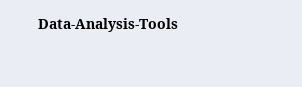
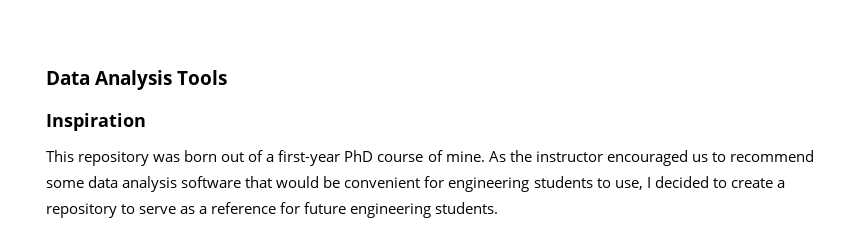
- Data-Analysis-Tools
+ Data Analysis Tools
+ Inspiration
+ This repository was born out of a first-year PhD course of mine. As the instructor encouraged us to recommend some data analysis software that would be convenient for engineering students to use, I decided to create a repository to serve as a reference for future engineering students.

